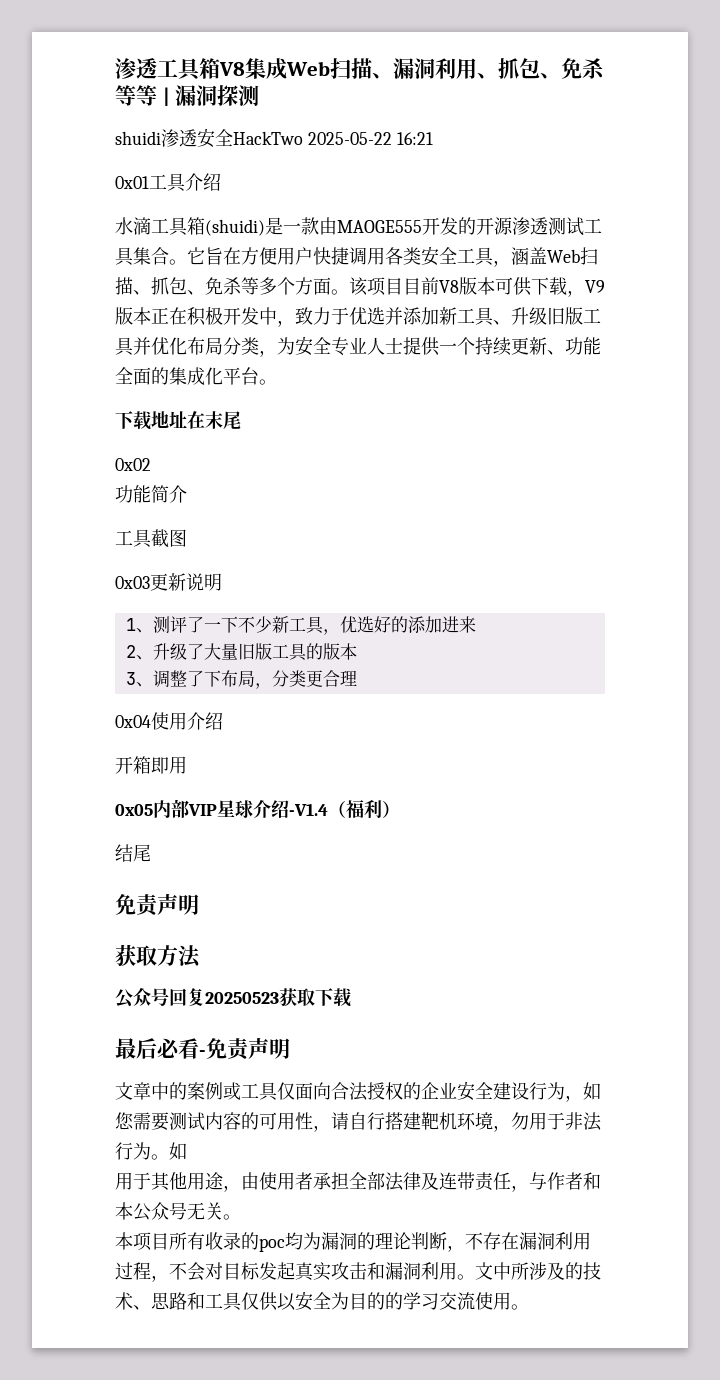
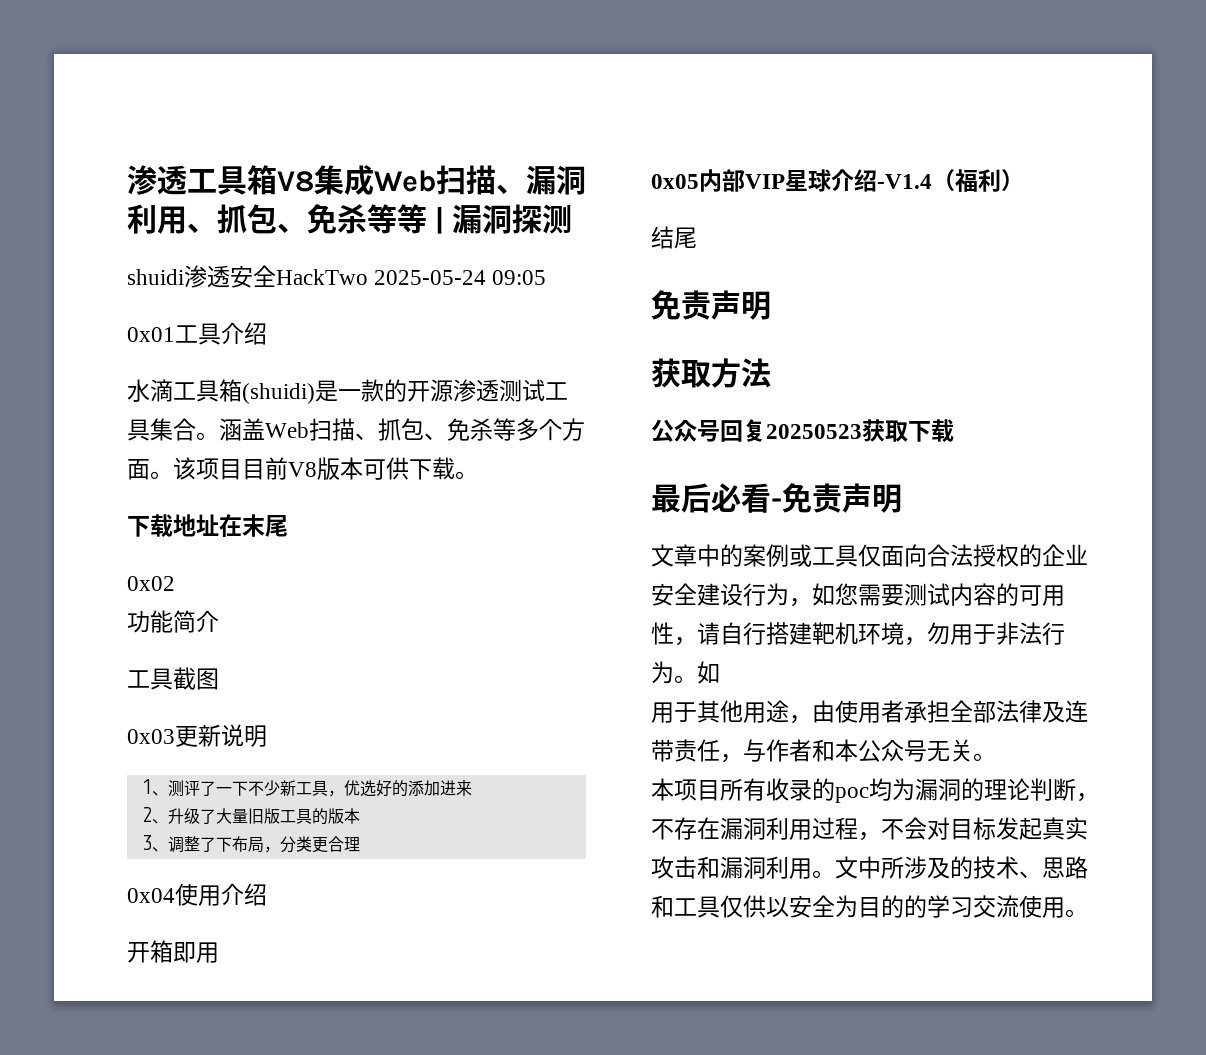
- shuidi渗透安全HackTwo 2025-05-22 16:21
+ shuidi渗透安全HackTwo 2025-05-24 09:05
- 水滴工具箱(shuidi)是一款由MAOGE555开发的开源渗透测试工具集合。
+ 水滴工具箱(shuidi)是一款的开源渗透测试工具集合。
- 它旨在方便用户快捷调用各类安全工具，涵盖Web扫描、抓包、免杀等多个方面。
+ 涵盖Web扫描、抓包、免杀等多个方面。
- 该项目目前V8版本可供下载，V9版本正在积极开发中，致力于优选并添加新工具、升级旧版工具并优化布局分类，为安全专业人士提供一个持续更新、功能全面的集成化平台。
+ 该项目目前V8版本可供下载。

